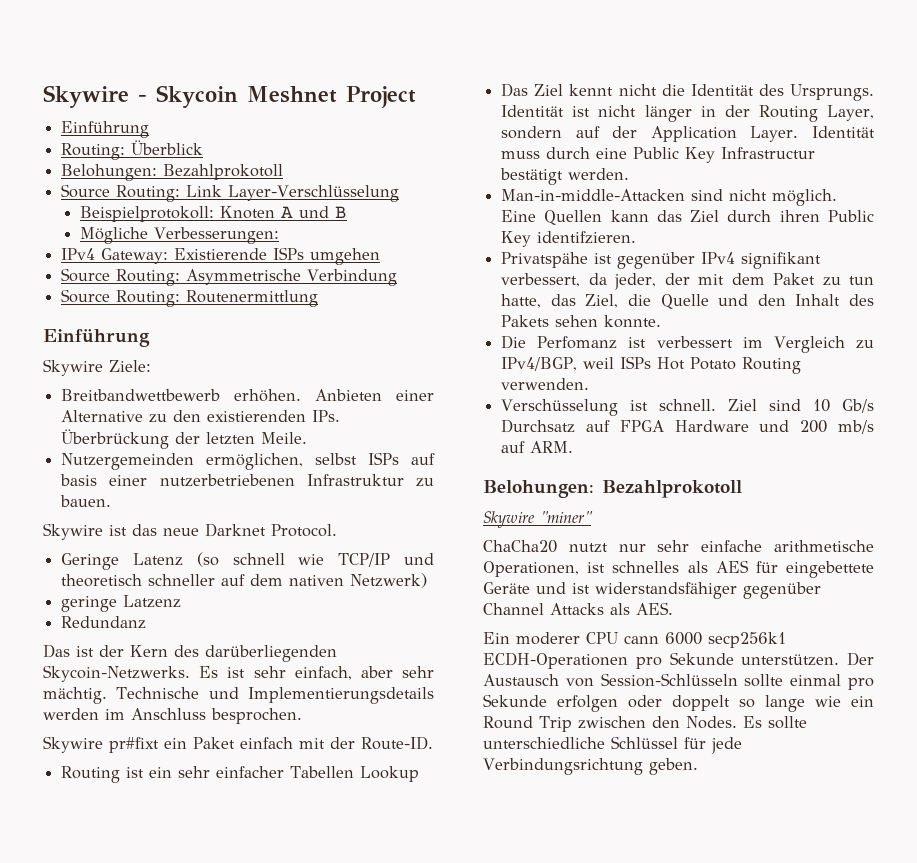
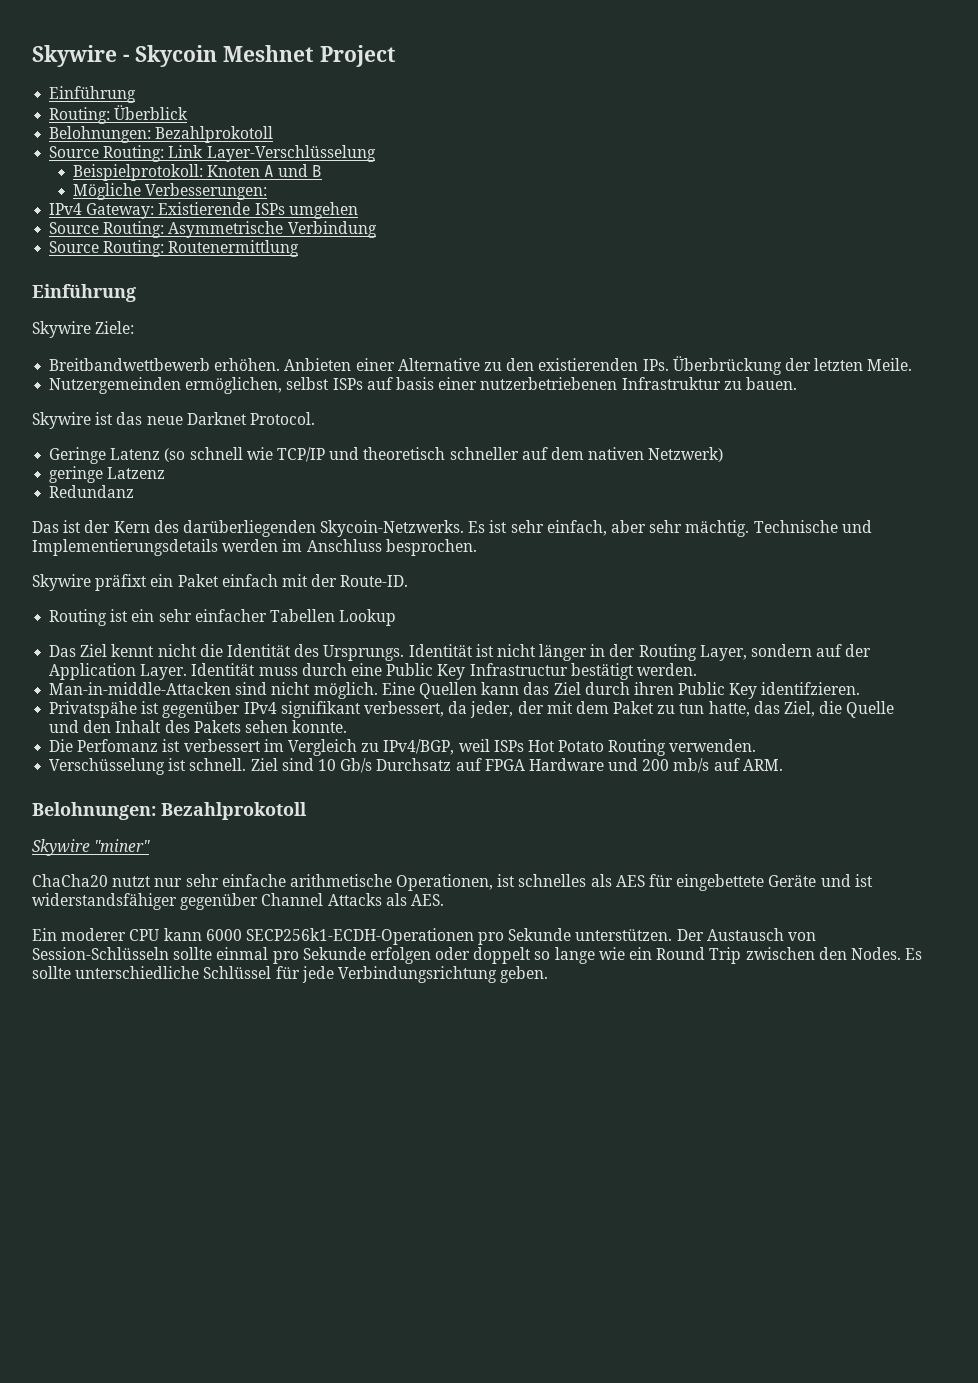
  Routing: Überblick
- Belohungen: Bezahlprokotoll
+ Belohnungen: Bezahlprokotoll
- Skywire pr#fixt ein Paket einfach mit der Route-ID.
+ Skywire präfixt ein Paket einfach mit der Route-ID.
  Ziel sind 10 Gb/s Durchsatz auf FPGA Hardware und 200 mb/s auf ARM.
- Belohungen: Bezahlprokotoll
+ Belohnungen: Bezahlprokotoll
- Ein moderer CPU cann 6000 secp256k1 ECDH-Operationen pro Sekunde unterstützen.
+ Ein moderer CPU kann 6000 SECP256k1-ECDH-Operationen pro Sekunde unterstützen.

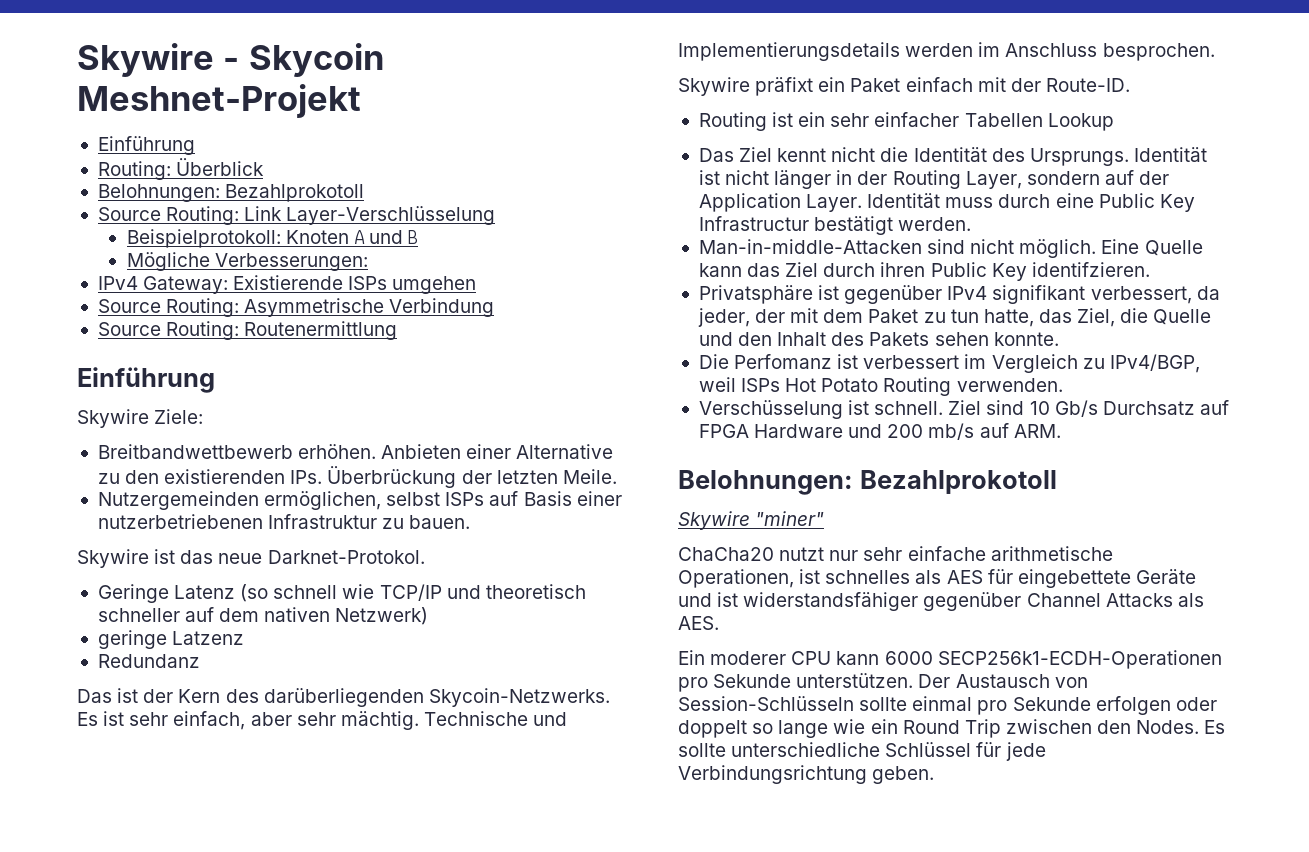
- Skywire - Skycoin Meshnet Project
+ Skywire - Skycoin Meshnet-Projekt
- Nutzergemeinden ermöglichen, selbst ISPs auf basis einer nutzerbetriebenen Infrastruktur zu bauen.
+ Nutzergemeinden ermöglichen, selbst ISPs auf Basis einer nutzerbetriebenen Infrastruktur zu bauen.
- Skywire ist das neue Darknet Protocol.
+ Skywire ist das neue Darknet-Protokol.
- Eine Quellen kann das Ziel durch ihren Public Key identifzieren.
+ Eine Quelle kann das Ziel durch ihren Public Key identifzieren.
- Privatspähe ist gegenüber IPv4 signifikant verbessert, da jeder, der mit dem Paket zu tun hatte, das Ziel, die Quelle und den Inhalt des Pakets sehen konnte.
+ Privatsphäre ist gegenüber IPv4 signifikant verbessert, da jeder, der mit dem Paket zu tun hatte, das Ziel, die Quelle und den Inhalt des Pakets sehen konnte.

